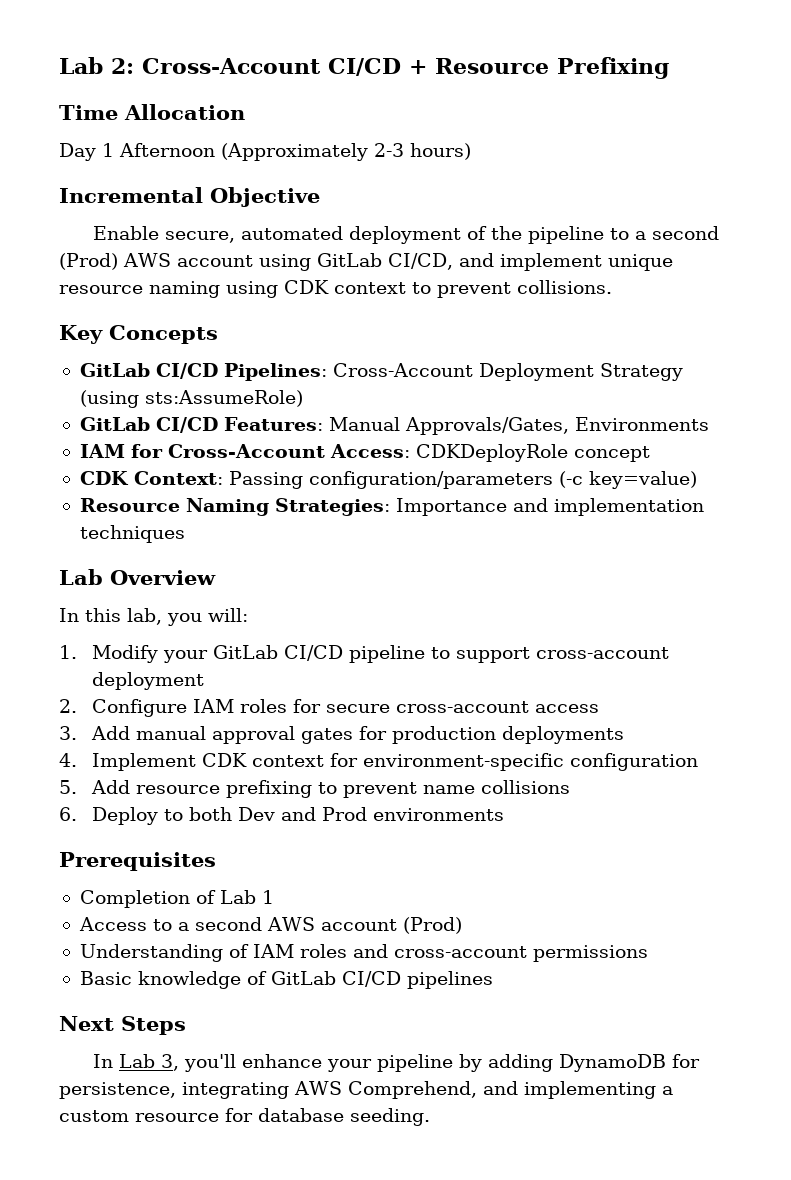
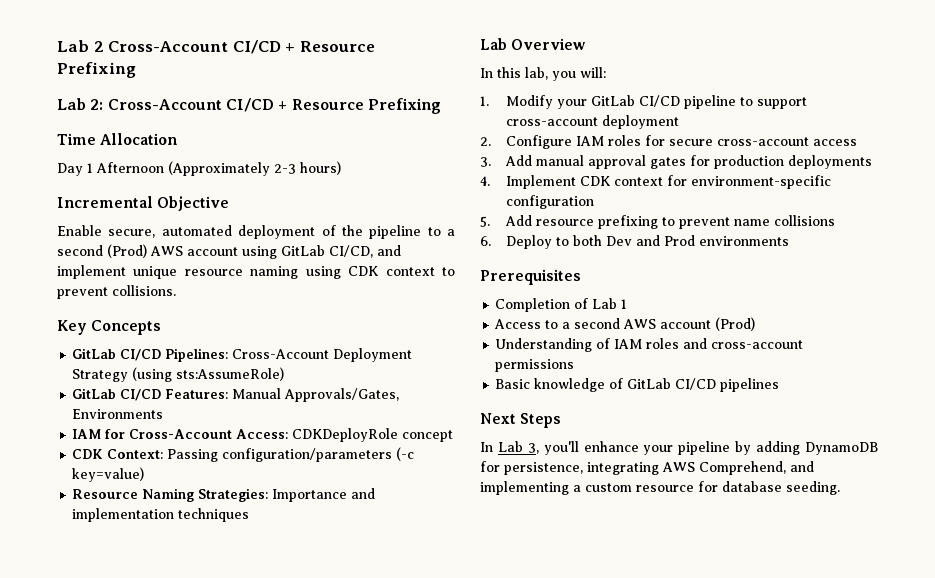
+ Lab 2 Cross-Account CI/CD + Resource Prefixing

